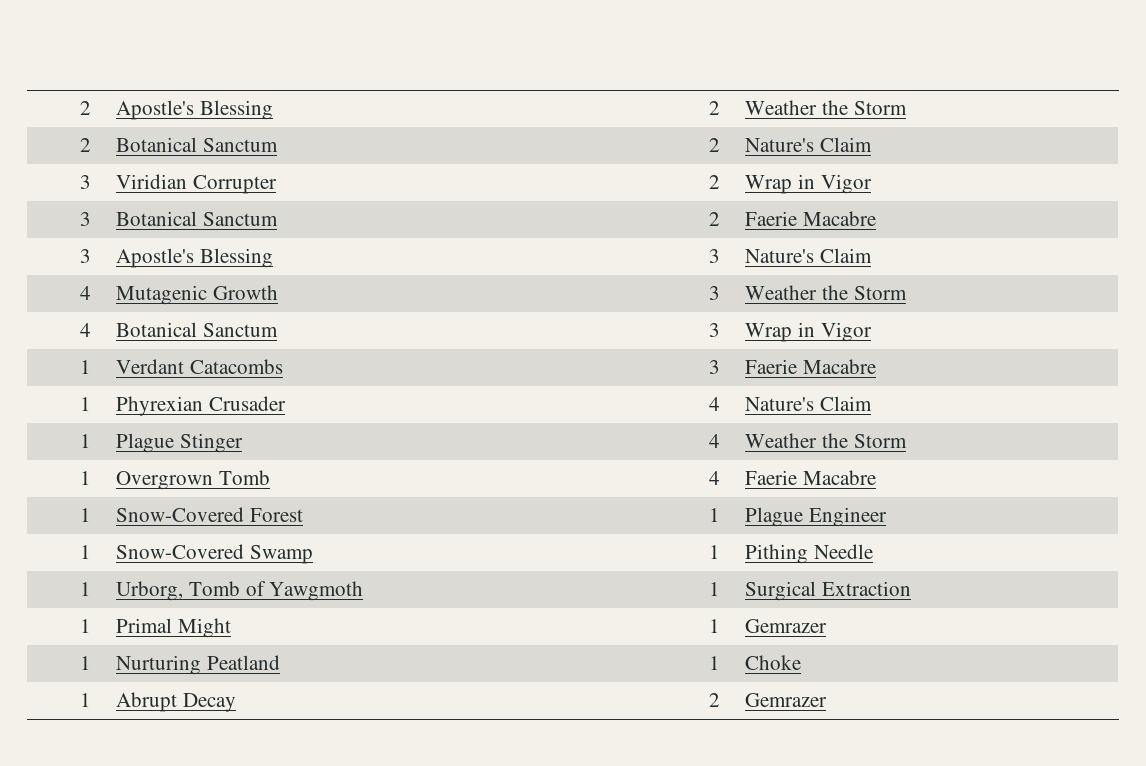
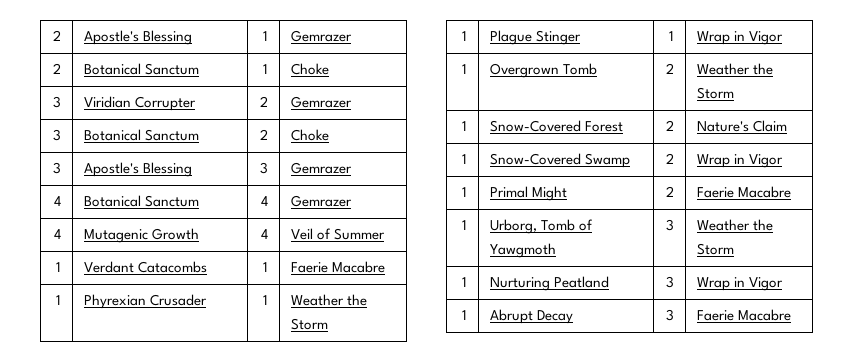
- 2 | Apostle's Blessing | 2 | Weather the Storm
+ 2 | Apostle's Blessing | 1 | Gemrazer
- 2 | Botanical Sanctum | 2 | Nature's Claim
+ 2 | Botanical Sanctum | 1 | Choke
- 3 | Viridian Corrupter | 2 | Wrap in Vigor
+ 3 | Viridian Corrupter | 2 | Gemrazer
- 3 | Botanical Sanctum | 2 | Faerie Macabre
+ 3 | Botanical Sanctum | 2 | Choke
- 3 | Apostle's Blessing | 3 | Nature's Claim
- 4 | Mutagenic Growth | 3 | Weather the Storm
+ 3 | Apostle's Blessing | 3 | Gemrazer
+ 4 | Botanical Sanctum | 4 | Gemrazer
+ 4 | Mutagenic Growth | 4 | Veil of Summer
+ 1 | Verdant Catacombs | 1 | Faerie Macabre
+ 1 | Phyrexian Crusader | 1 | Weather the Storm
+ 1 | Plague Stinger | 1 | Wrap in Vigor
+ 1 | Overgrown Tomb | 2 | Weather the Storm
+ 1 | Snow-Covered Forest | 2 | Nature's Claim
+ 1 | Snow-Covered Swamp | 2 | Wrap in Vigor
+ 1 | Primal Might | 2 | Faerie Macabre
+ 1 | Urborg, Tomb of Yawgmoth | 3 | Weather the Storm
- 4 | Botanical Sanctum | 3 | Wrap in Vigor
+ 1 | Nurturing Peatland | 3 | Wrap in Vigor
- 1 | Verdant Catacombs | 3 | Faerie Macabre
+ 1 | Abrupt Decay | 3 | Faerie Macabre
- 1 | Phyrexian Crusader | 4 | Nature's Claim
- 1 | Plague Stinger | 4 | Weather the Storm
- 1 | Overgrown Tomb | 4 | Faerie Macabre
- 1 | Snow-Covered Forest | 1 | Plague Engineer
- 1 | Snow-Covered Swamp | 1 | Pithing Needle
- 1 | Urborg, Tomb of Yawgmoth | 1 | Surgical Extraction
- 1 | Primal Might | 1 | Gemrazer
- 1 | Nurturing Peatland | 1 | Choke
- 1 | Abrupt Decay | 2 | Gemrazer

